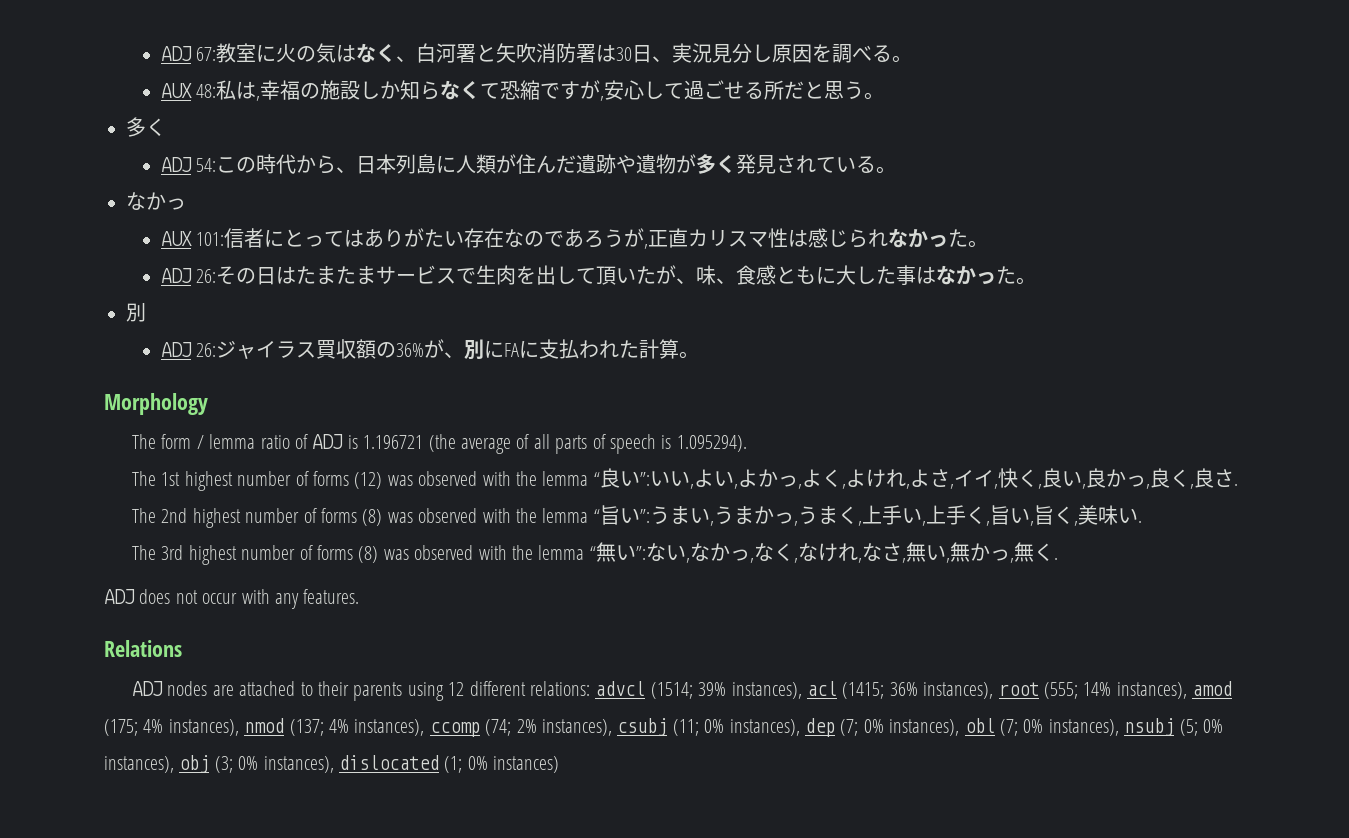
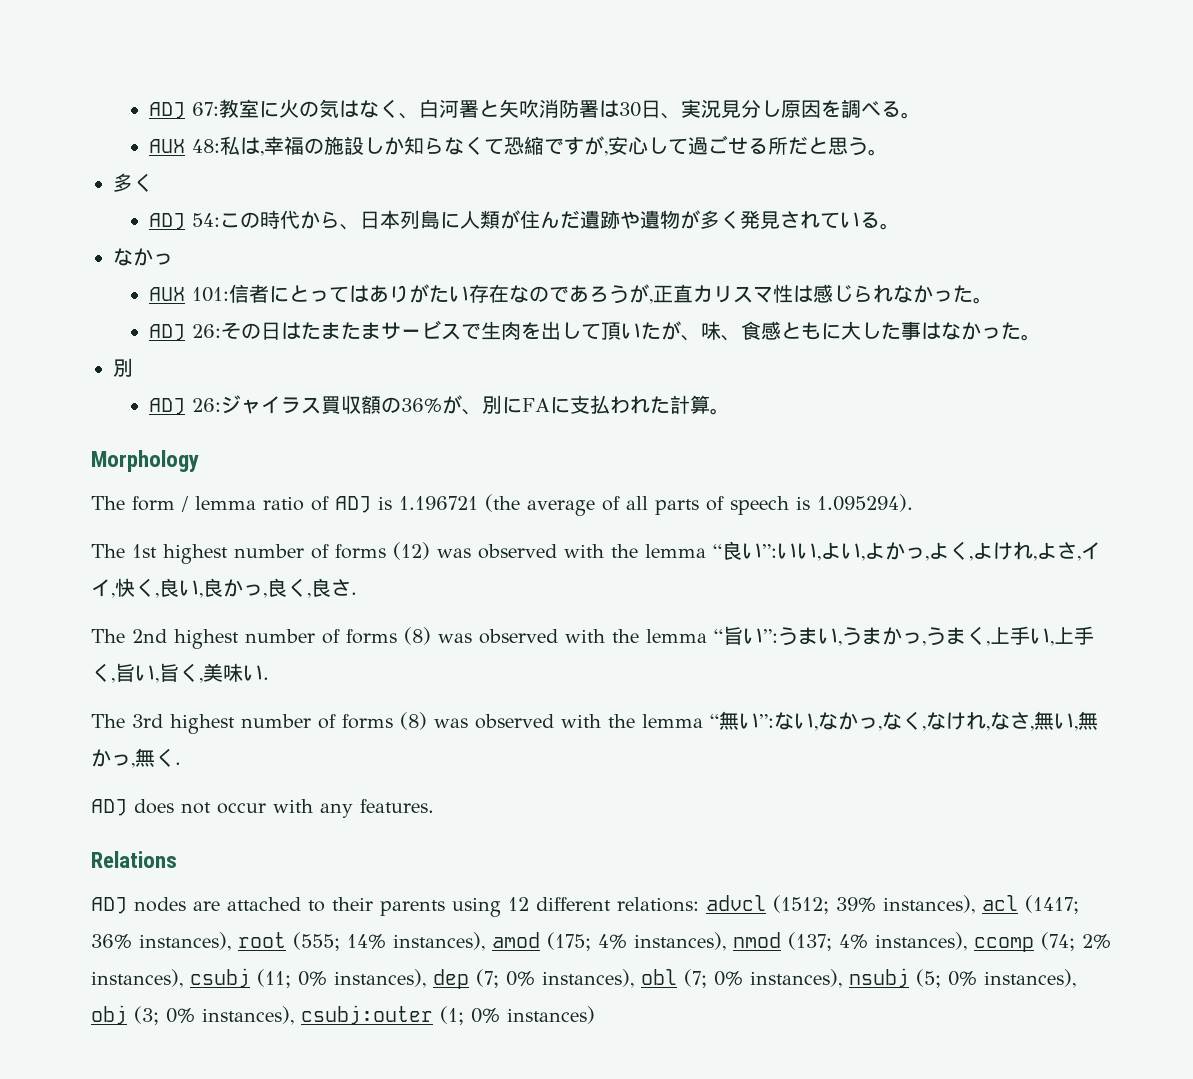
- ADJ nodes are attached to their parents using 12 different relations: advcl (1514; 39% instances), acl (1415; 36% instances), root (555; 14% instances), amod (175; 4% instances), nmod (137; 4% instances), ccomp (74; 2% instances), csubj (11; 0% instances), dep (7; 0% instances), obl (7; 0% instances), nsubj (5; 0% instances), obj (3; 0% instances), dislocated (1; 0% instances)
+ ADJ nodes are attached to their parents using 12 different relations: advcl (1512; 39% instances), acl (1417; 36% instances), root (555; 14% instances), amod (175; 4% instances), nmod (137; 4% instances), ccomp (74; 2% instances), csubj (11; 0% instances), dep (7; 0% instances), obl (7; 0% instances), nsubj (5; 0% instances), obj (3; 0% instances), csubj:outer (1; 0% instances)

